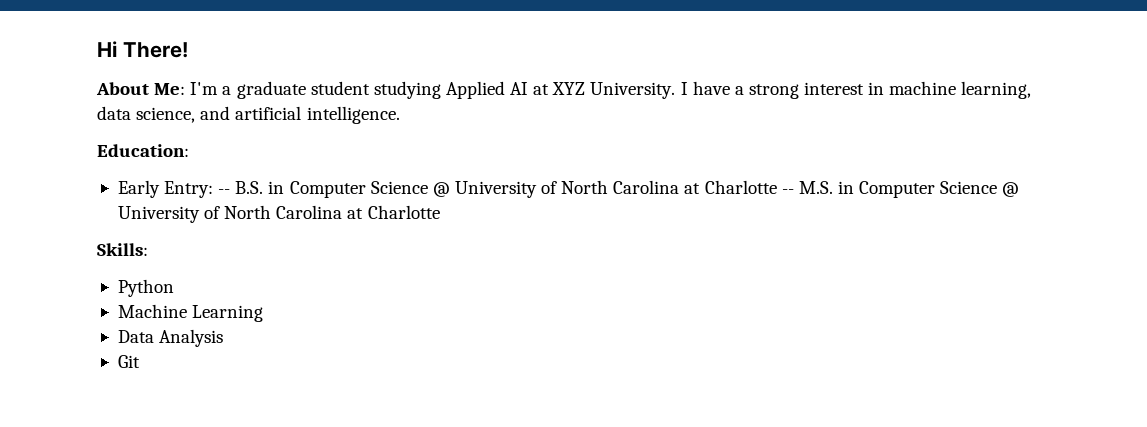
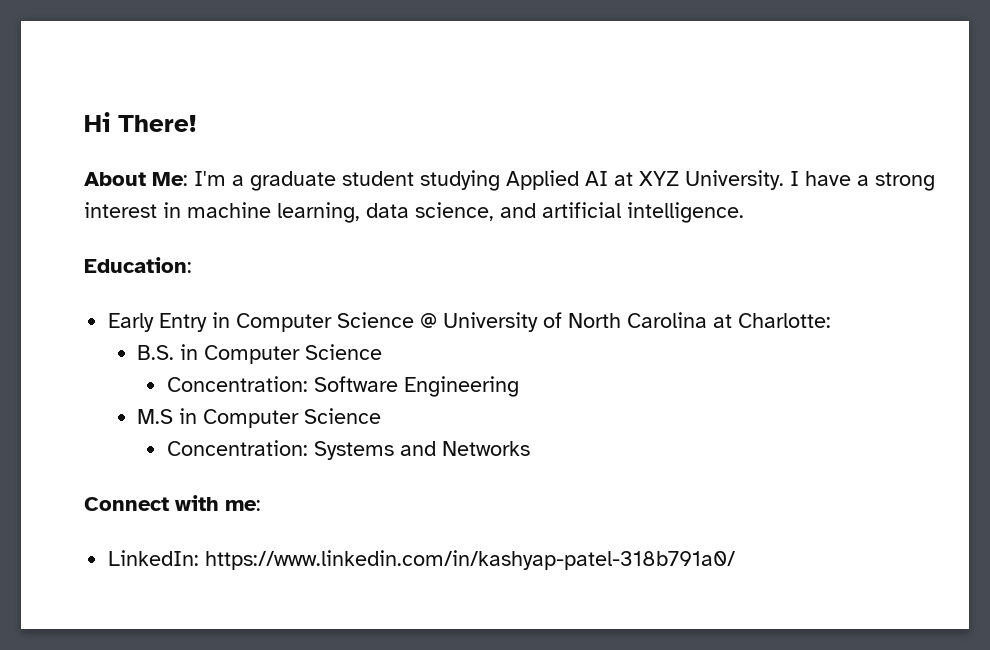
- Early Entry: -- B.S. in Computer Science @ University of North Carolina at Charlotte -- M.S. in Computer Science @ University of North Carolina at Charlotte
- Skills:
- Python
- Machine Learning
- Data Analysis
- Git
+ Early Entry in Computer Science @ University of North Carolina at Charlotte:
+ B.S. in Computer Science
+ Concentration: Software Engineering
+ M.S in Computer Science
+ Concentration: Systems and Networks
+ Connect with me:
+ LinkedIn: https://www.linkedin.com/in/kashyap-patel-318b791a0/

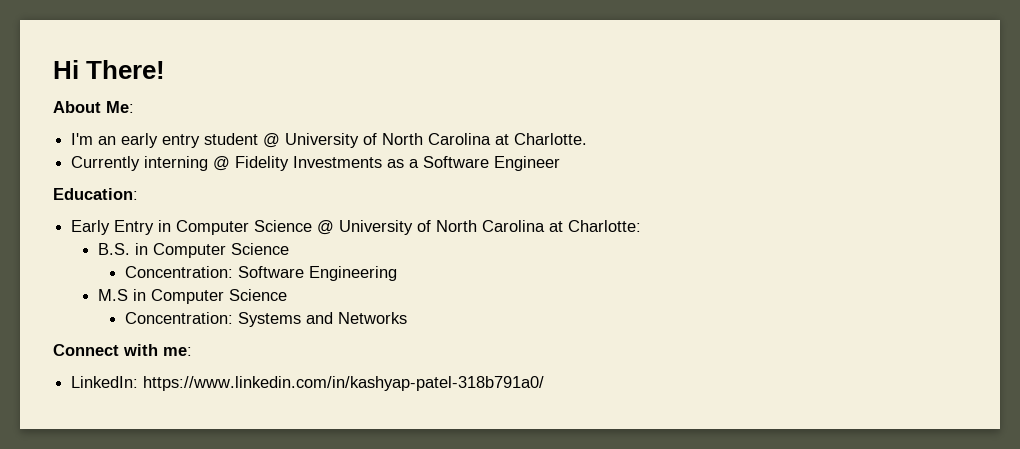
- About Me: I'm a graduate student studying Applied AI at XYZ University. I have a strong interest in machine learning, data science, and artificial intelligence.
+ About Me:
+ I'm an early entry student @ University of North Carolina at Charlotte.
+ Currently interning @ Fidelity Investments as a Software Engineer

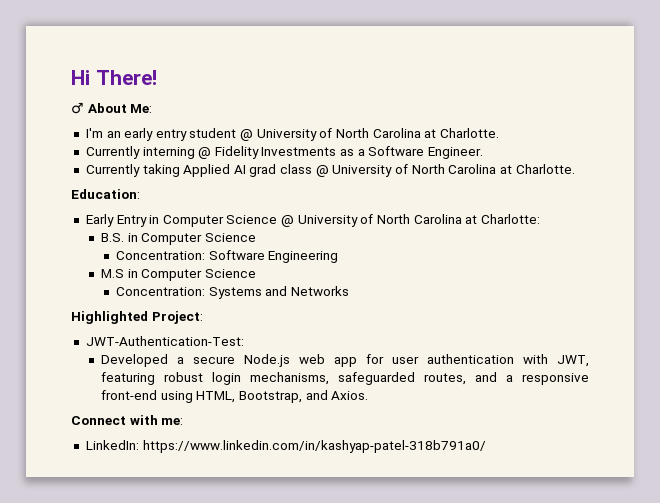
- About Me:
+ ♂ About Me:
- Currently interning @ Fidelity Investments as a Software Engineer
+ Currently interning @ Fidelity Investments as a Software Engineer.
+ Currently taking Applied AI grad class @ University of North Carolina at Charlotte.
+ Highlighted Project:
+ JWT-Authentication-Test:
+ Developed a secure Node.js web app for user authentication with JWT, featuring robust login mechanisms, safeguarded routes, and a responsive front-end using HTML, Bootstrap, and Axios.

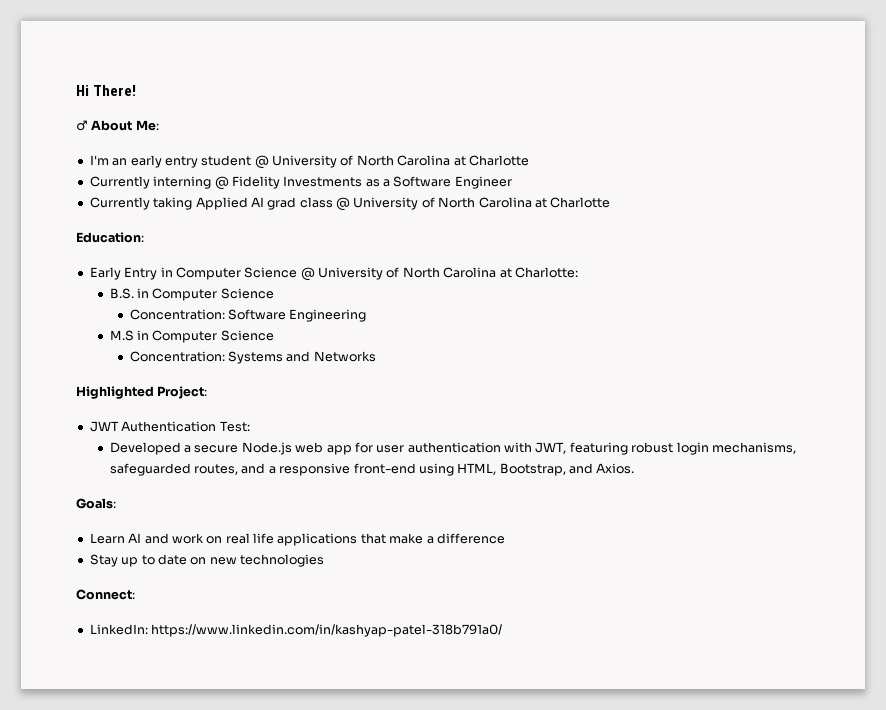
- I'm an early entry student @ University of North Carolina at Charlotte.
+ I'm an early entry student @ University of North Carolina at Charlotte
- Currently interning @ Fidelity Investments as a Software Engineer.
+ Currently interning @ Fidelity Investments as a Software Engineer
- Currently taking Applied AI grad class @ University of North Carolina at Charlotte.
+ Currently taking Applied AI grad class @ University of North Carolina at Charlotte
- JWT-Authentication-Test:
+ JWT Authentication Test:
- Connect with me:
+ Goals:
+ Learn AI and work on real life applications that make a difference
+ Stay up to date on new technologies
+ Connect:

